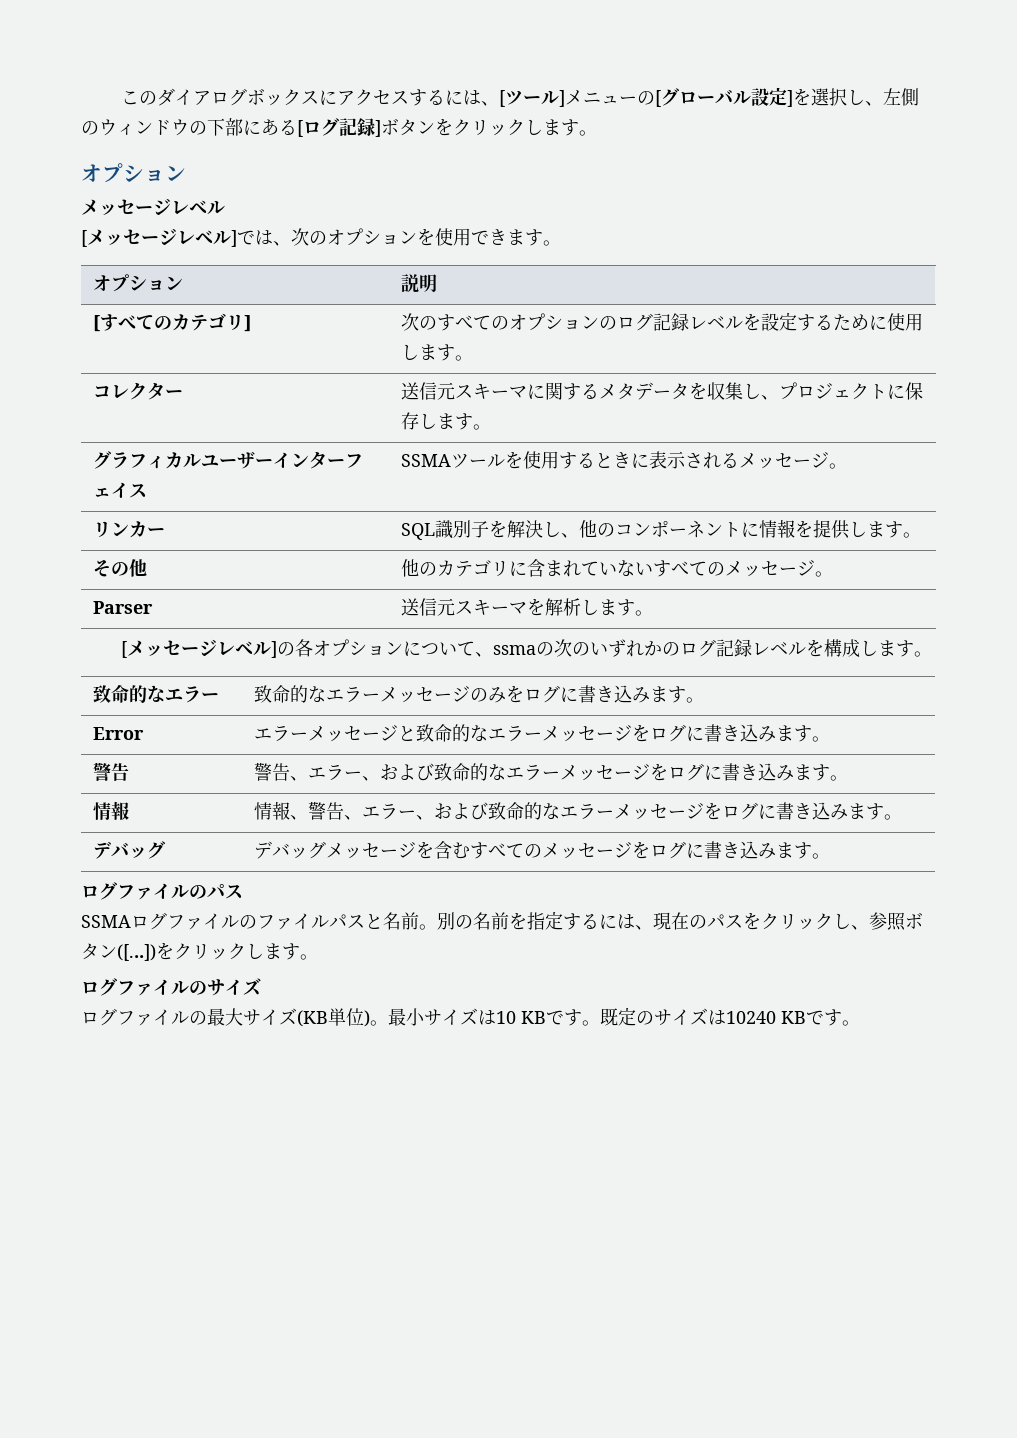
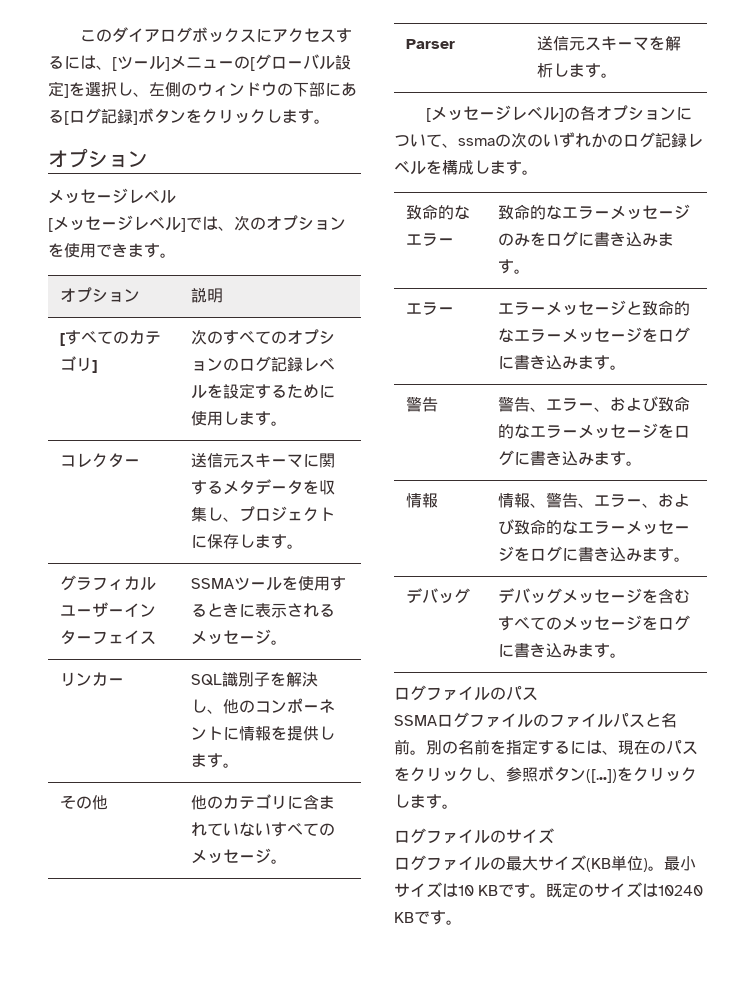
- Error | エラーメッセージと致命的なエラーメッセージをログに書き込みます。
+ エラー | エラーメッセージと致命的なエラーメッセージをログに書き込みます。

